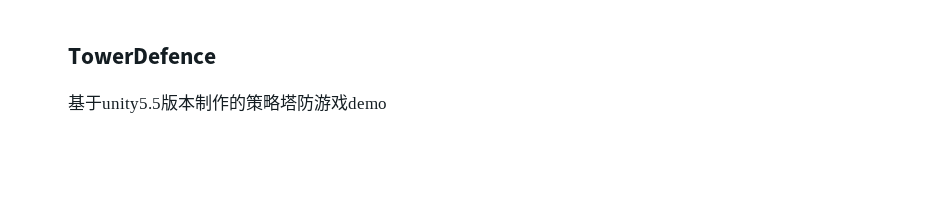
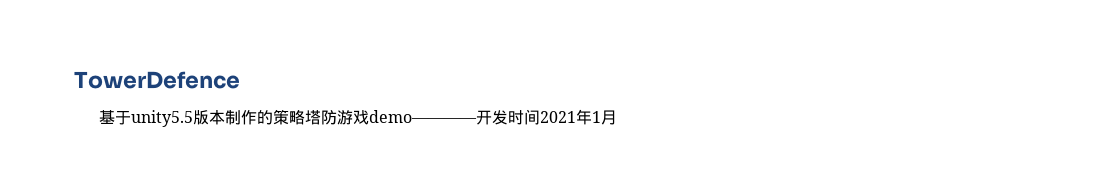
- 基于unity5.5版本制作的策略塔防游戏demo
+ 基于unity5.5版本制作的策略塔防游戏demo————开发时间2021年1月

